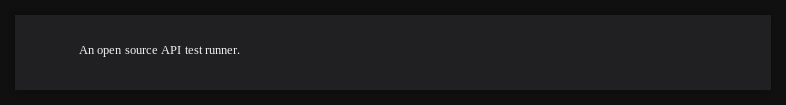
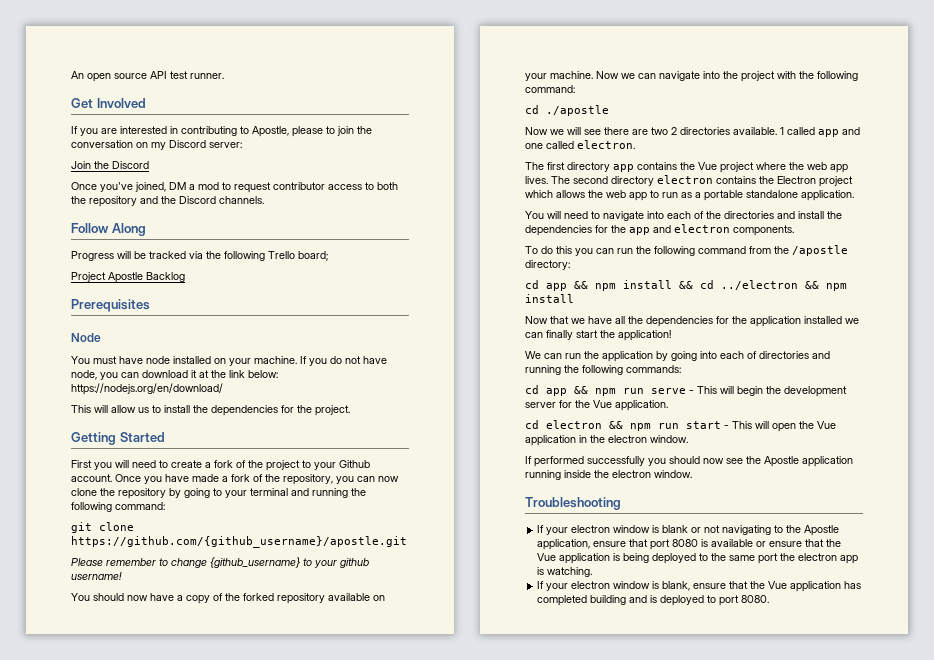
+ Get Involved
+ If you are interested in contributing to Apostle, please to join the conversation on my Discord server:
+ Join the Discord
+ Once you've joined, DM a mod to request contributor access to both the repository and the Discord channels.
+ Follow Along
+ Progress will be tracked via the following Trello board;
+ Project Apostle Backlog
+ Prerequisites
+ Node
+ You must have node installed on your machine. If you do not have node, you can download it at the link below: https://nodejs.org/en/download/
+ This will allow us to install the dependencies for the project.
+ Getting Started
+ First you will need to create a fork of the project to your Github account. Once you have made a fork of the repository, you can now clone the repository by going to your terminal and running the following command:
+ git clone https://github.com/{github_username}/apostle.git
+ Please remember to change {github_username} to your github username!
+ You should now have a copy of the forked repository available on your machine. Now we can navigate into the project with the following command:
+ cd ./apostle
+ Now we will see there are two 2 directories available. 1 called app and one called electron.
+ The first directory app contains the Vue project where the web app lives. The second directory electron contains the Electron project which allows the web app to run as a portable standalone application.
+ You will need to navigate into each of the directories and install the dependencies for the app and electron components.
+ To do this you can run the following command from the /apostle directory:
+ cd app && npm install && cd ../electron && npm install
+ Now that we have all the dependencies for the application installed we can finally start the application!
+ We can run the application by going into each of directories and running the following commands:
+ cd app && npm run serve - This will begin the development server for the Vue application.
+ cd electron && npm run start - This will open the Vue application in the electron window.
+ If performed successfully you should now see the Apostle application running inside the electron window.
+ Troubleshooting
+ If your electron window is blank or not navigating to the Apostle application, ensure that port 8080 is available or ensure that the Vue application is being deployed to the same port the electron app is watching.
+ If your electron window is blank, ensure that the Vue application has completed building and is deployed to port 8080.

